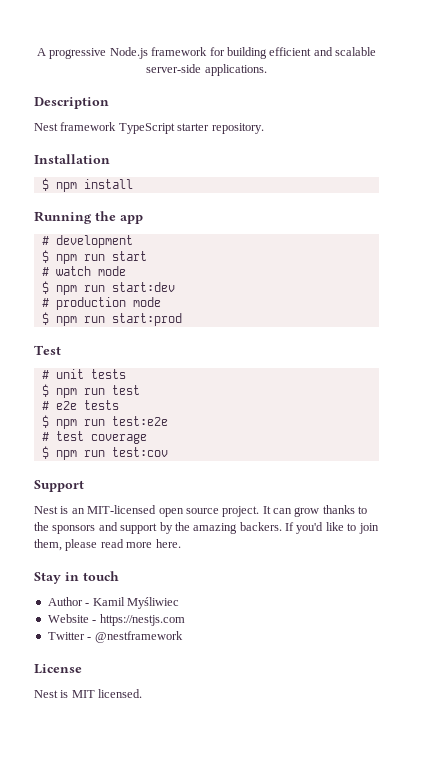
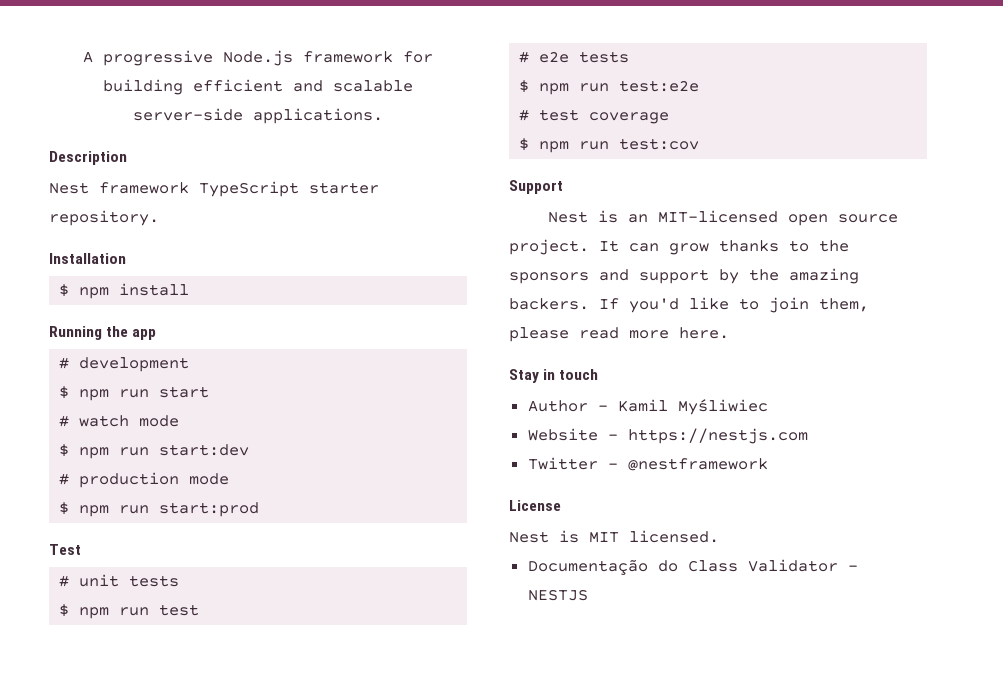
+ Documentação do Class Validator - NESTJS

